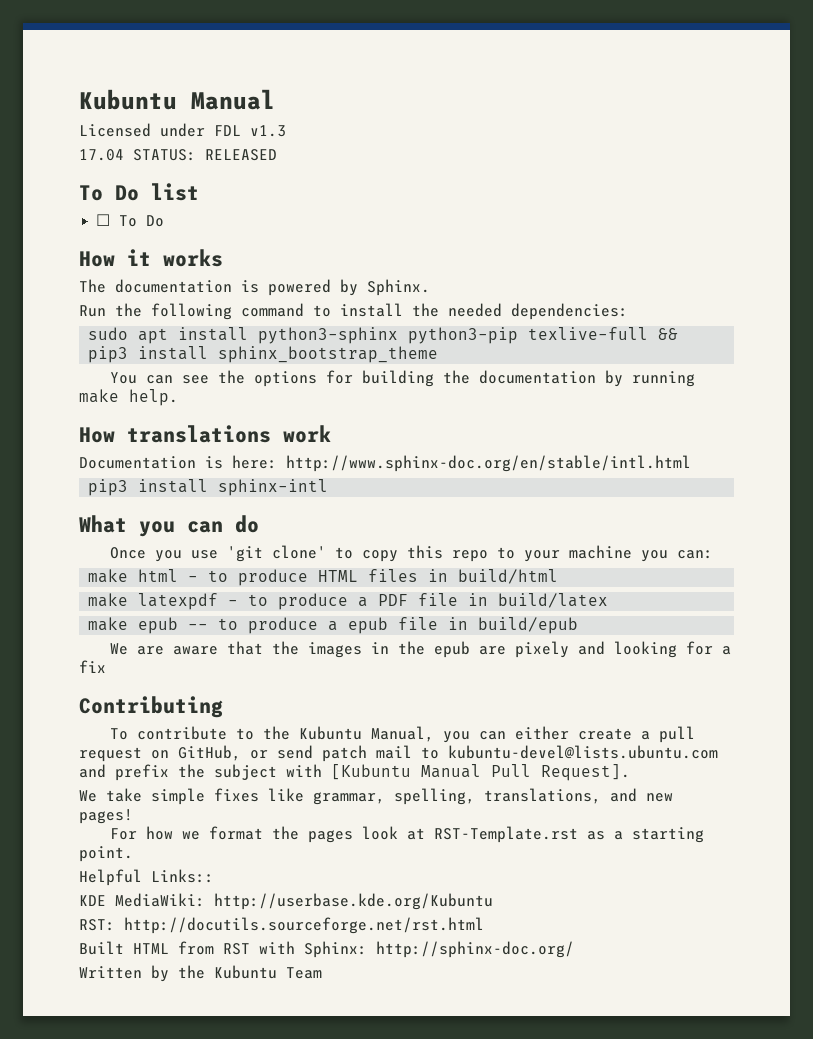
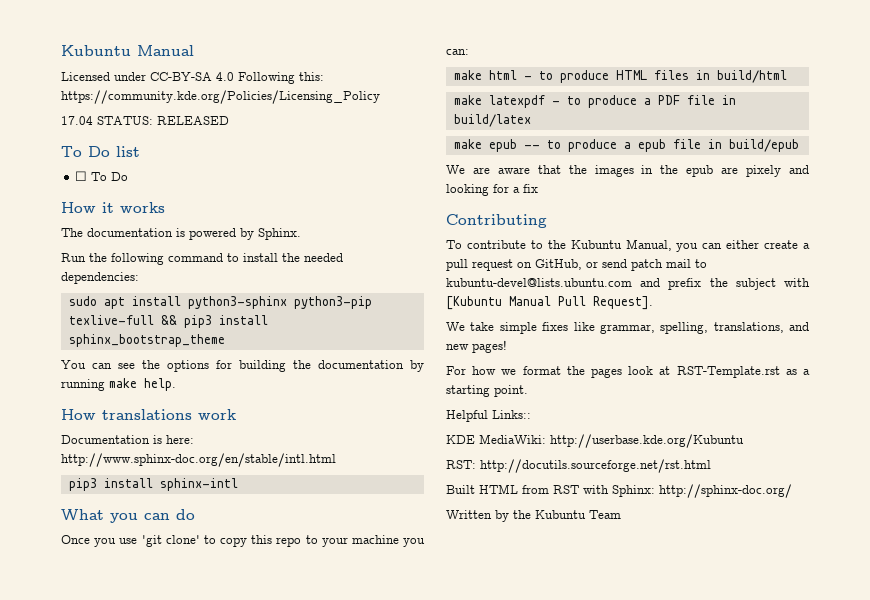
- Licensed under FDL v1.3
+ Licensed under CC-BY-SA 4.0 Following this: https://community.kde.org/Policies/Licensing_Policy

